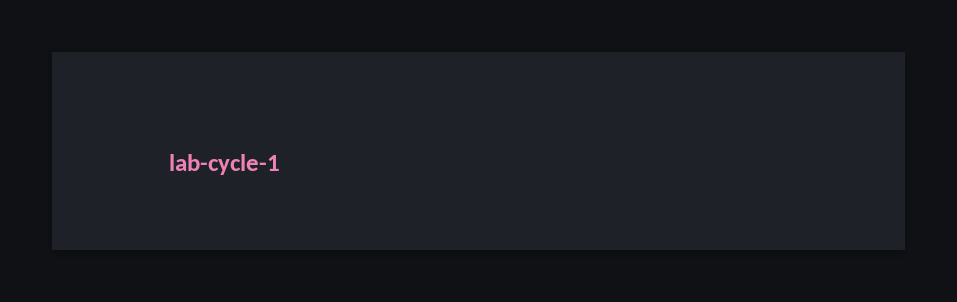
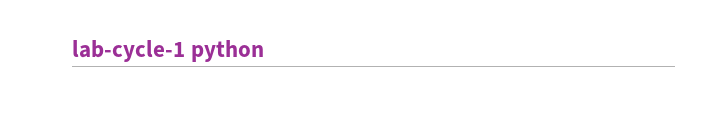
- lab-cycle-1
+ lab-cycle-1 python

